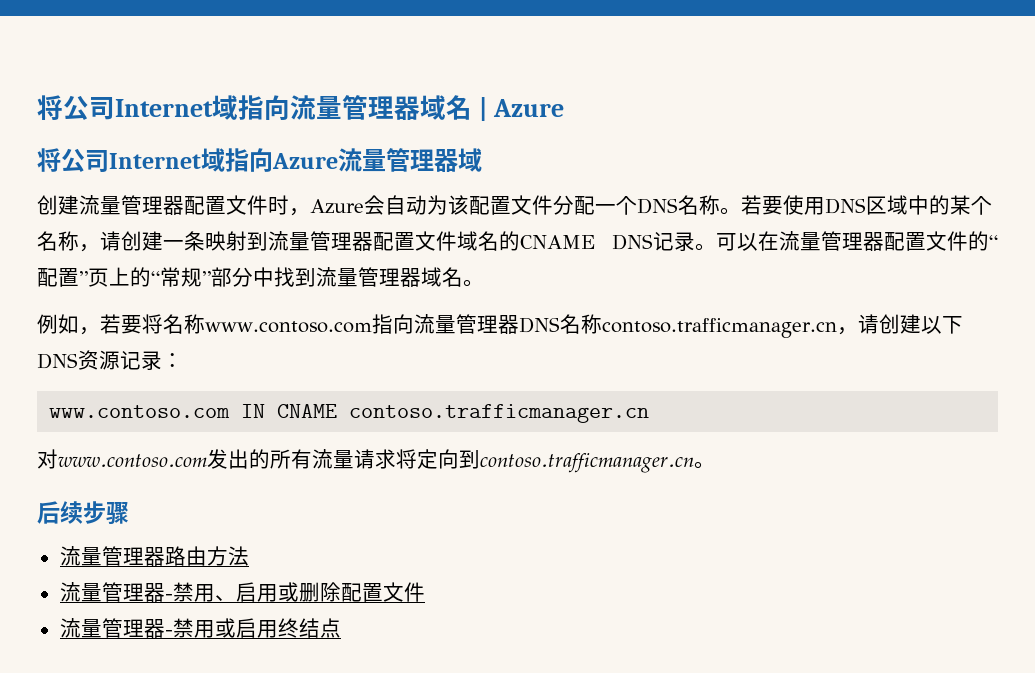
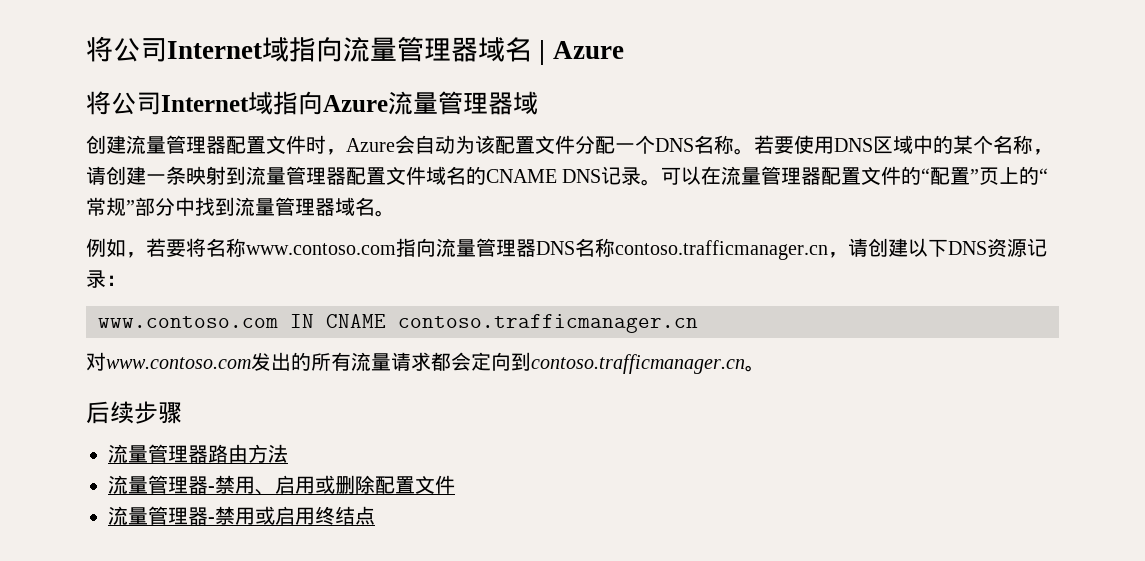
- 对www.contoso.com发出的所有流量请求将定向到contoso.trafficmanager.cn。
+ 对www.contoso.com发出的所有流量请求都会定向到contoso.trafficmanager.cn。

